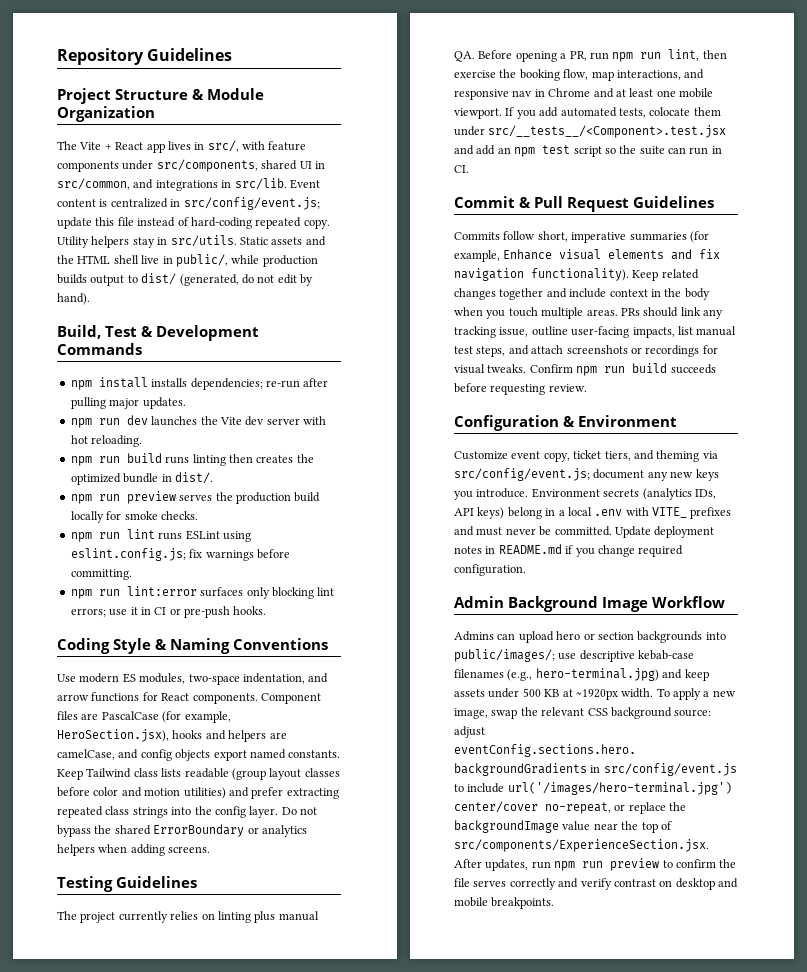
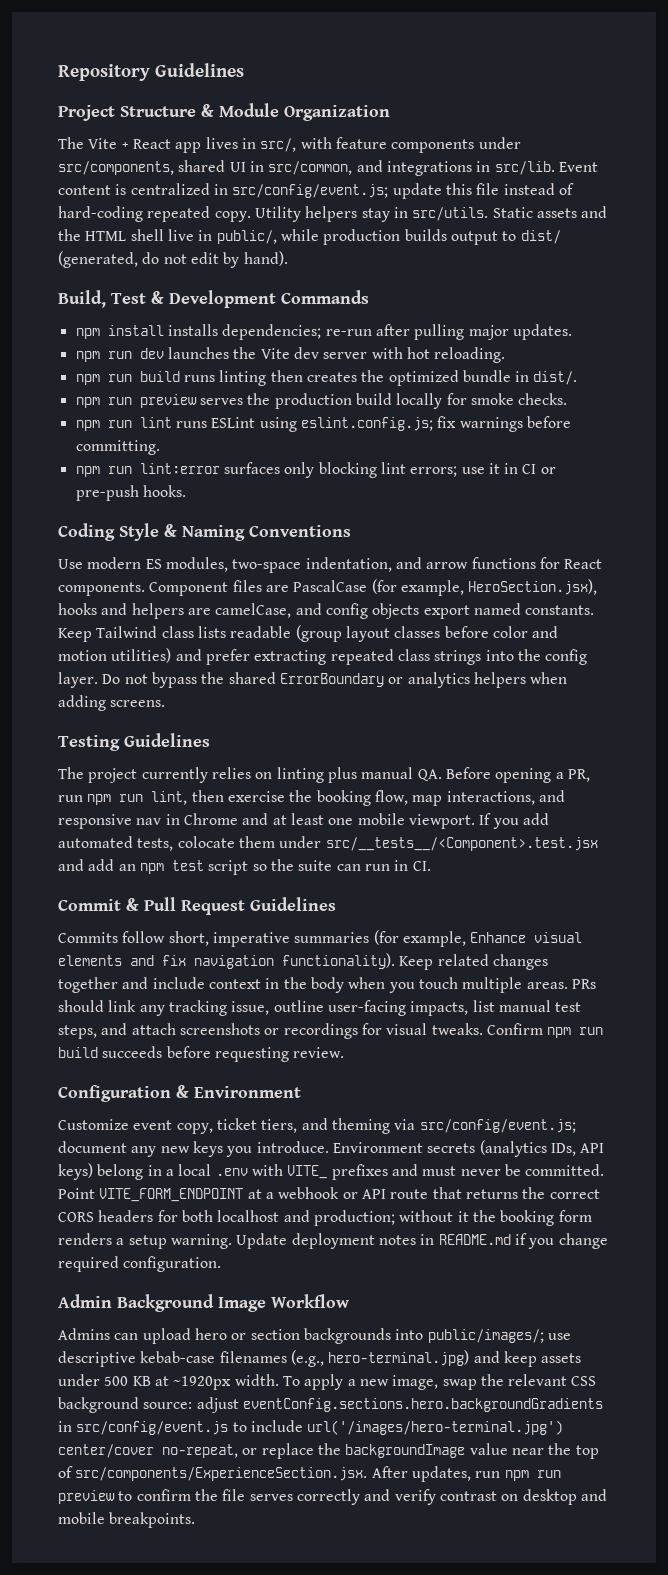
+ Point VITE_FORM_ENDPOINT at a webhook or API route that returns the correct CORS headers for both localhost and production; without it the booking form renders a setup warning.

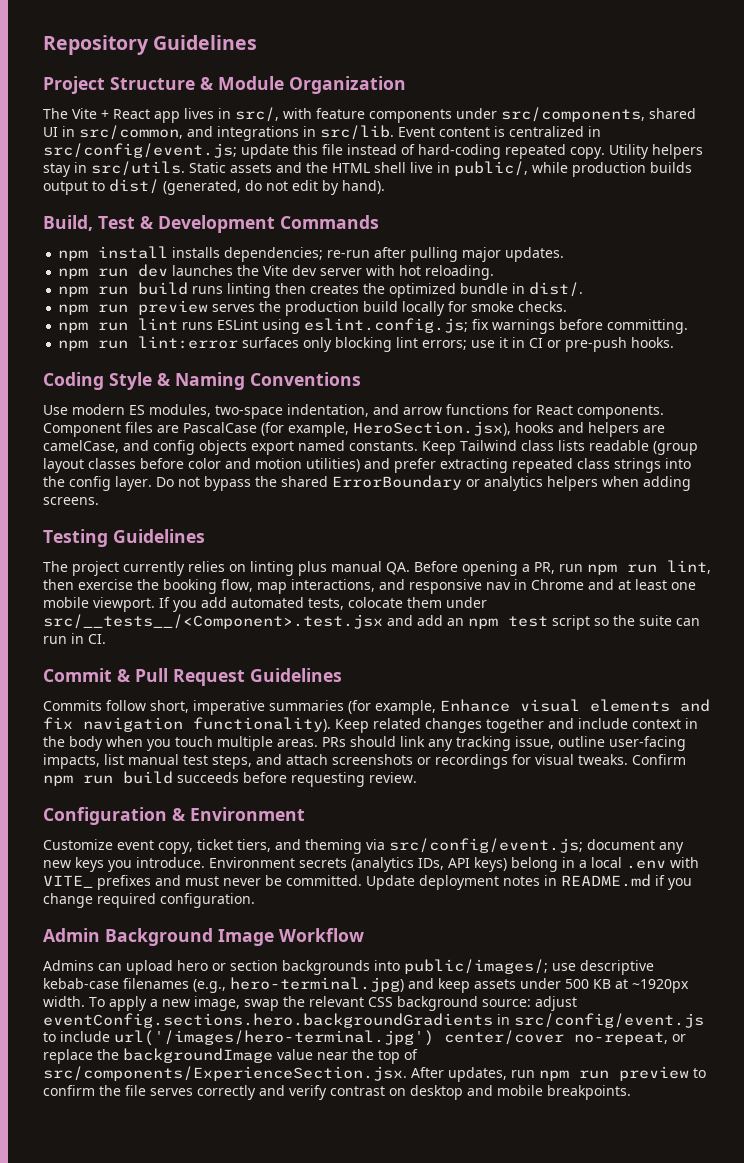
- Point VITE_FORM_ENDPOINT at a webhook or API route that returns the correct CORS headers for both localhost and production; without it the booking form renders a setup warning.

